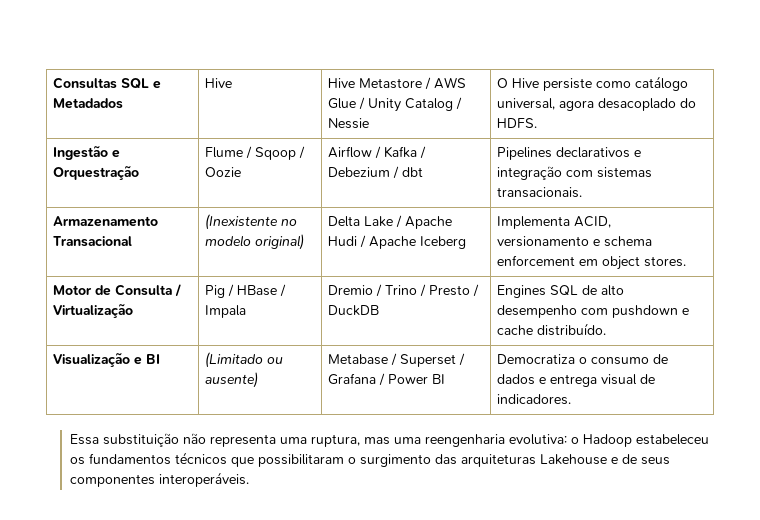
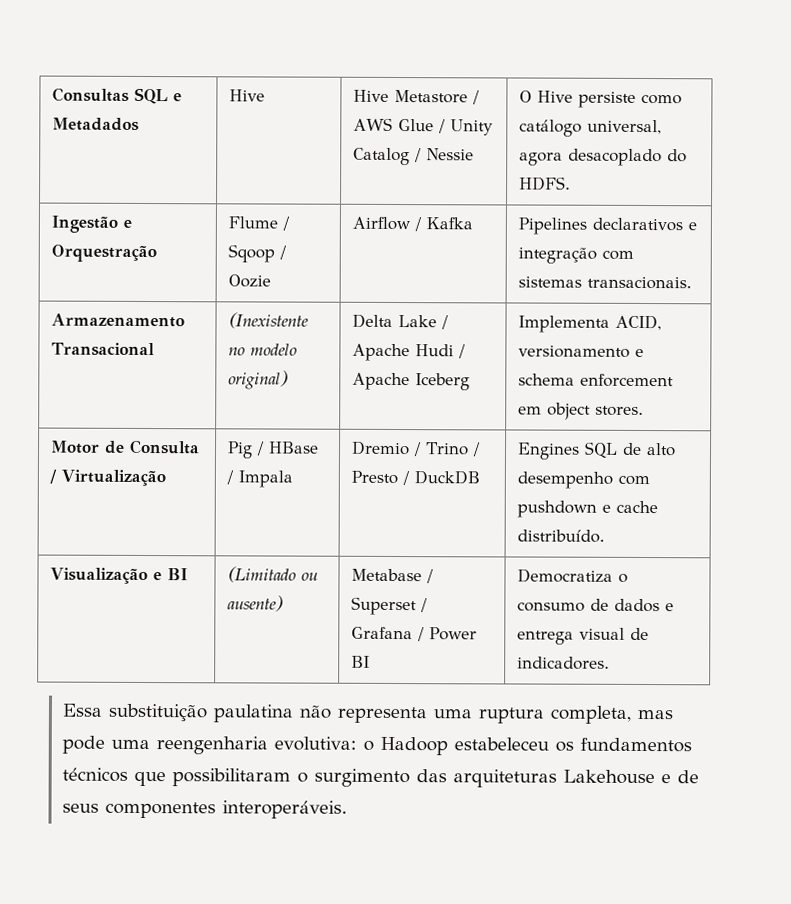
- Ingestão e Orquestração | Flume / Sqoop / Oozie | Airflow / Kafka / Debezium / dbt | Pipelines declarativos e integração com sistemas transacionais.
+ Ingestão e Orquestração | Flume / Sqoop / Oozie | Airflow / Kafka | Pipelines declarativos e integração com sistemas transacionais.
- Essa substituição não representa uma ruptura, mas uma reengenharia evolutiva: o Hadoop estabeleceu os fundamentos técnicos que possibilitaram o surgimento das arquiteturas Lakehouse e de seus componentes interoperáveis.
+ Essa substituição paulatina não representa uma ruptura completa, mas pode uma reengenharia evolutiva: o Hadoop estabeleceu os fundamentos técnicos que possibilitaram o surgimento das arquiteturas Lakehouse e de seus componentes interoperáveis.

